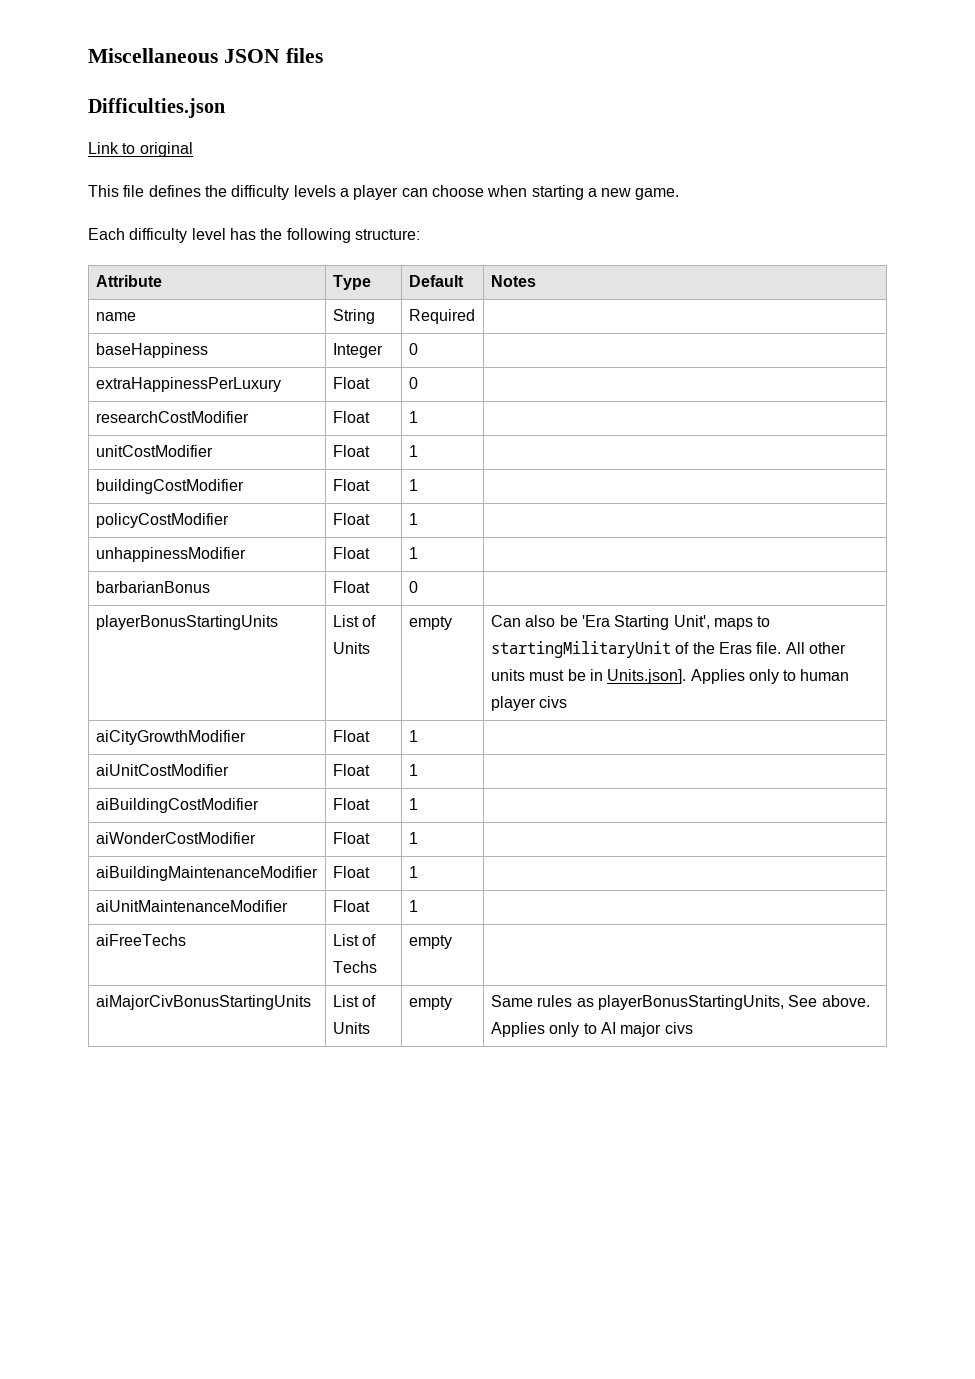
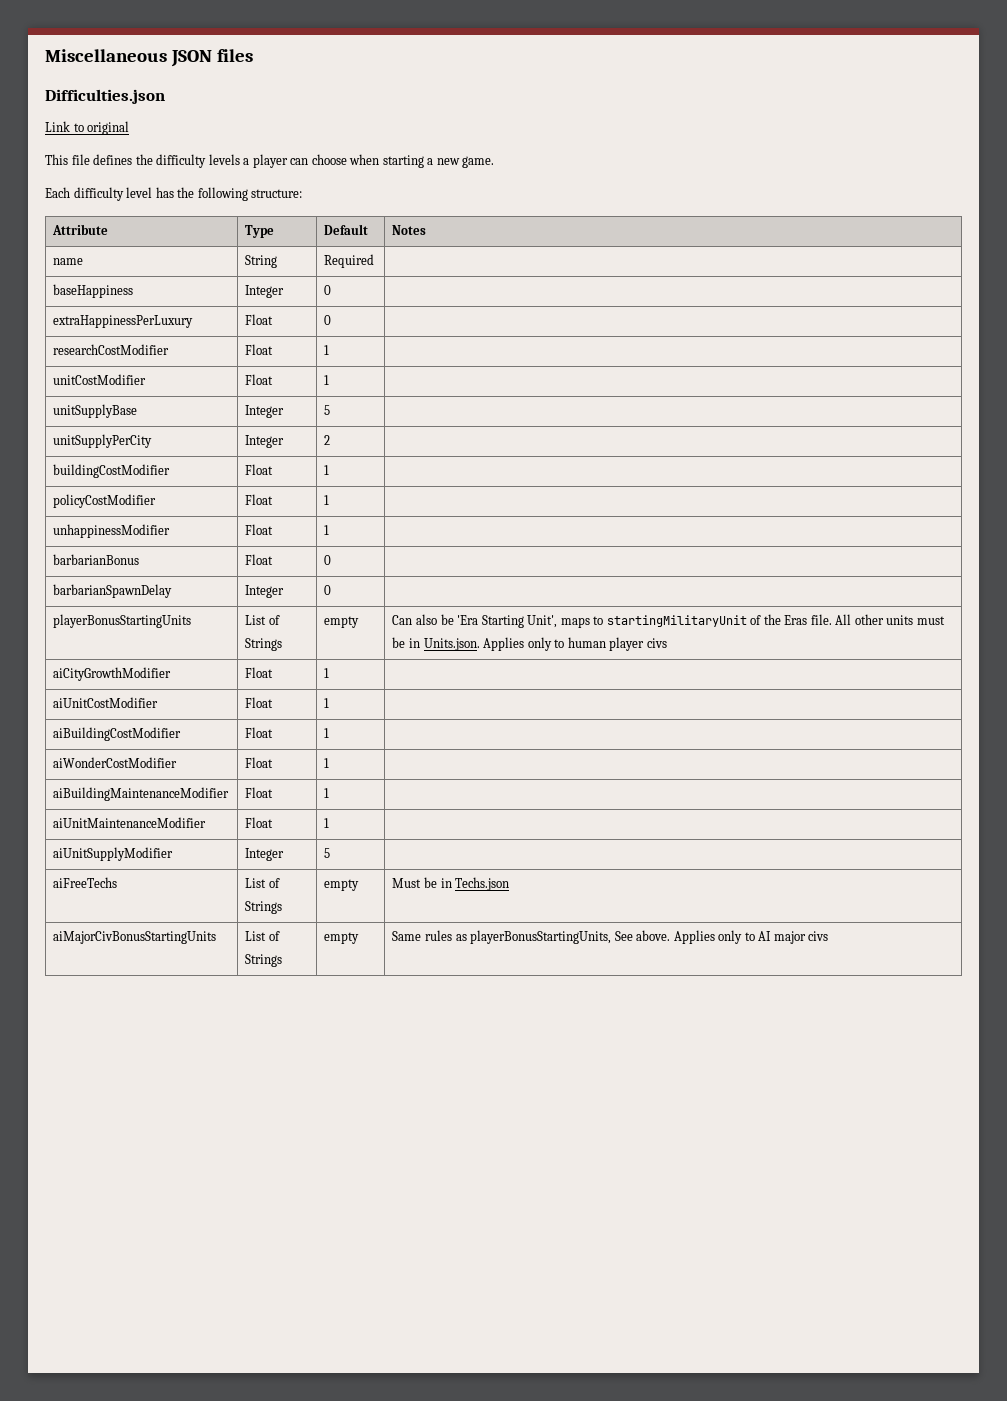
+ unitSupplyBase | Integer | 5 |
+ unitSupplyPerCity | Integer | 2 |
+ barbarianSpawnDelay | Integer | 0 |
- playerBonusStartingUnits | List of Units | empty | Can also be 'Era Starting Unit', maps to startingMilitaryUnit of the Eras file. All other units must be in Units.json]. Applies only to human player civs
+ playerBonusStartingUnits | List of Strings | empty | Can also be 'Era Starting Unit', maps to startingMilitaryUnit of the Eras file. All other units must be in Units.json. Applies only to human player civs
+ aiUnitSupplyModifier | Integer | 5 |
- aiFreeTechs | List of Techs | empty |
+ aiFreeTechs | List of Strings | empty | Must be in Techs.json
- aiMajorCivBonusStartingUnits | List of Units | empty | Same rules as playerBonusStartingUnits, See above. Applies only to AI major civs
+ aiMajorCivBonusStartingUnits | List of Strings | empty | Same rules as playerBonusStartingUnits, See above. Applies only to AI major civs

